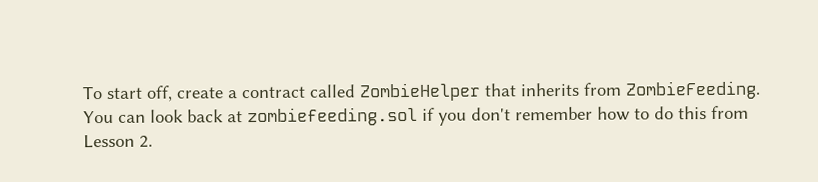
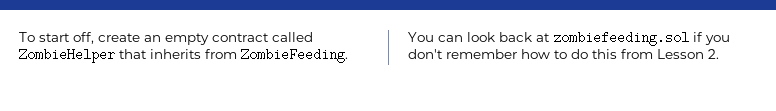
- To start off, create a contract called ZombieHelper that inherits from ZombieFeeding.
+ To start off, create an empty contract called ZombieHelper that inherits from ZombieFeeding.

